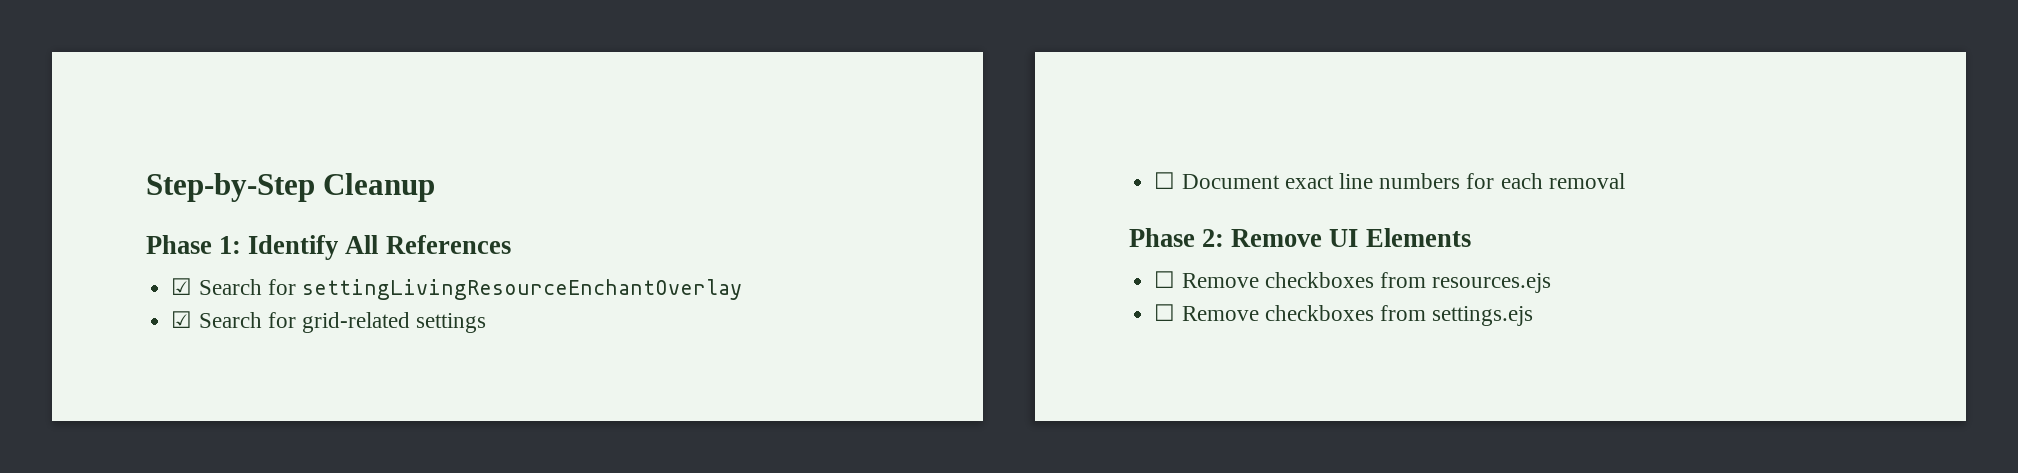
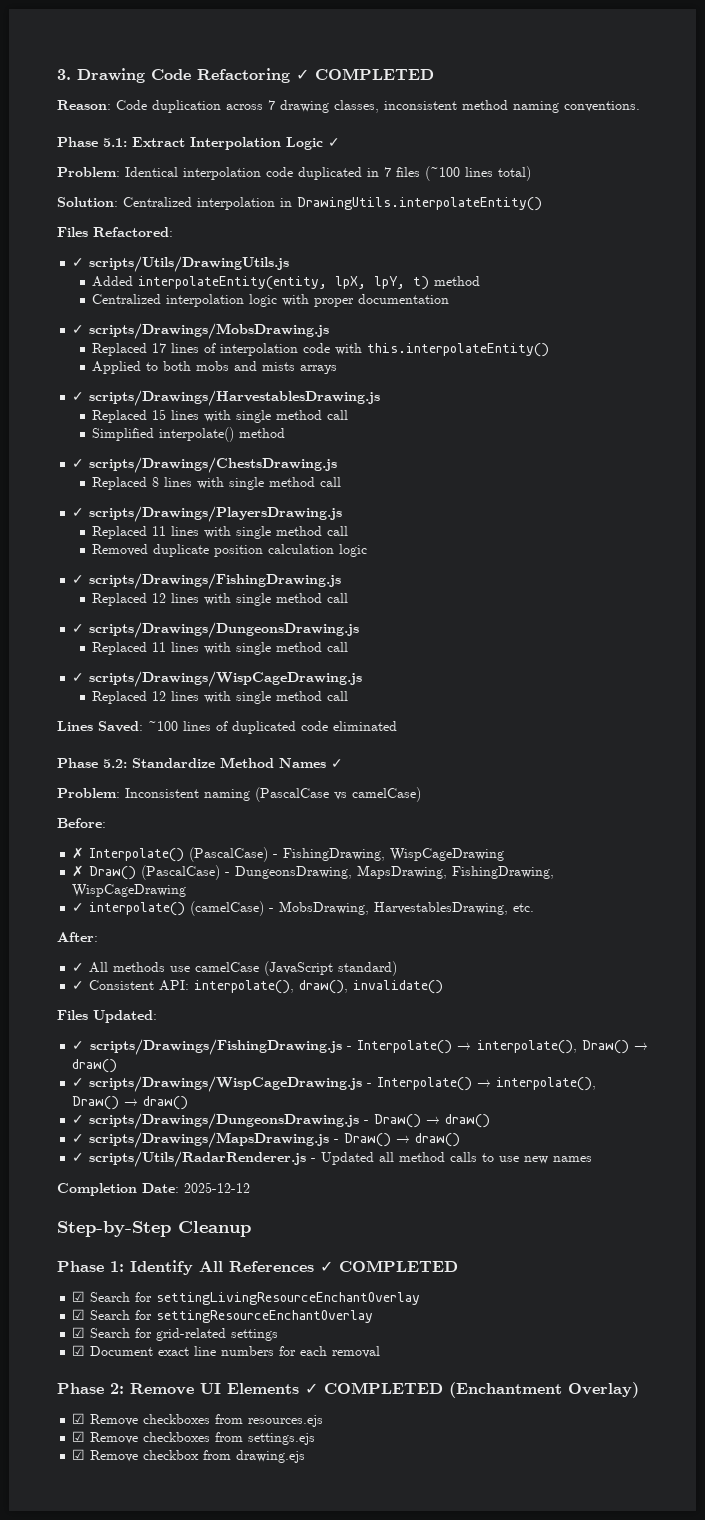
+ 3. Drawing Code Refactoring ✓ COMPLETED
+ Reason: Code duplication across 7 drawing classes, inconsistent method naming conventions.
+ Phase 5.1: Extract Interpolation Logic ✓
+ Problem: Identical interpolation code duplicated in 7 files (~100 lines total)
+ Solution: Centralized interpolation in DrawingUtils.interpolateEntity()
+ Files Refactored:
+ ✓ scripts/Utils/DrawingUtils.js
+ Added interpolateEntity(entity, lpX, lpY, t) method
+ Centralized interpolation logic with proper documentation
+ ✓ scripts/Drawings/MobsDrawing.js
+ Replaced 17 lines of interpolation code with this.interpolateEntity()
+ Applied to both mobs and mists arrays
+ ✓ scripts/Drawings/HarvestablesDrawing.js
+ Replaced 15 lines with single method call
+ Simplified interpolate() method
+ ✓ scripts/Drawings/ChestsDrawing.js
+ Replaced 8 lines with single method call
+ ✓ scripts/Drawings/PlayersDrawing.js
+ Replaced 11 lines with single method call
+ Removed duplicate position calculation logic
+ ✓ scripts/Drawings/FishingDrawing.js
+ Replaced 12 lines with single method call
+ ✓ scripts/Drawings/DungeonsDrawing.js
+ Replaced 11 lines with single method call
+ ✓ scripts/Drawings/WispCageDrawing.js
+ Replaced 12 lines with single method call
+ Lines Saved: ~100 lines of duplicated code eliminated
+ Phase 5.2: Standardize Method Names ✓
+ Problem: Inconsistent naming (PascalCase vs camelCase)
+ Before:
+ ✗ Interpolate() (PascalCase) - FishingDrawing, WispCageDrawing
+ ✗ Draw() (PascalCase) - DungeonsDrawing, MapsDrawing, FishingDrawing, WispCageDrawing
+ ✓ interpolate() (camelCase) - MobsDrawing, HarvestablesDrawing, etc.
+ After:
+ ✓ All methods use camelCase (JavaScript standard)
+ ✓ Consistent API: interpolate(), draw(), invalidate()
+ Files Updated:
+ ✓ scripts/Drawings/FishingDrawing.js - Interpolate() → interpolate(), Draw() → draw()
+ ✓ scripts/Drawings/WispCageDrawing.js - Interpolate() → interpolate(), Draw() → draw()
+ ✓ scripts/Drawings/DungeonsDrawing.js - Draw() → draw()
+ ✓ scripts/Drawings/MapsDrawing.js - Draw() → draw()
+ ✓ scripts/Utils/RadarRenderer.js - Updated all method calls to use new names
+ Completion Date: 2025-12-12
- Phase 1: Identify All References
+ Phase 1: Identify All References ✓ COMPLETED
+ ☑ Search for settingResourceEnchantOverlay
- ☐ Document exact line numbers for each removal
+ ☑ Document exact line numbers for each removal
- Phase 2: Remove UI Elements
- ☐ Remove checkboxes from resources.ejs
+ Phase 2: Remove UI Elements ✓ COMPLETED (Enchantment Overlay)
+ ☑ Remove checkboxes from resources.ejs
- ☐ Remove checkboxes from settings.ejs
+ ☑ Remove checkboxes from settings.ejs
+ ☑ Remove checkbox from drawing.ejs

